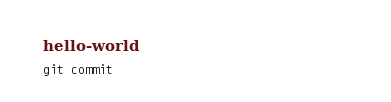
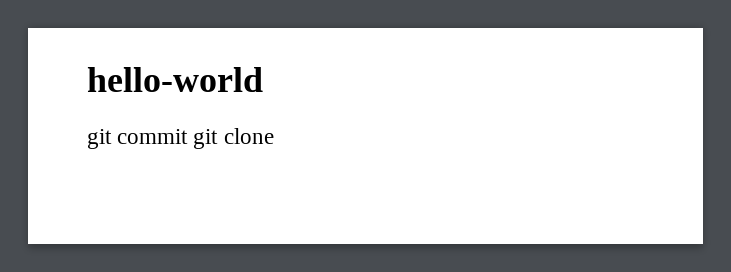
- git commit
+ git commit git clone

